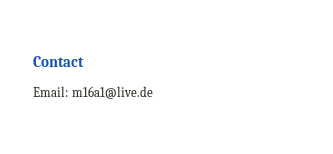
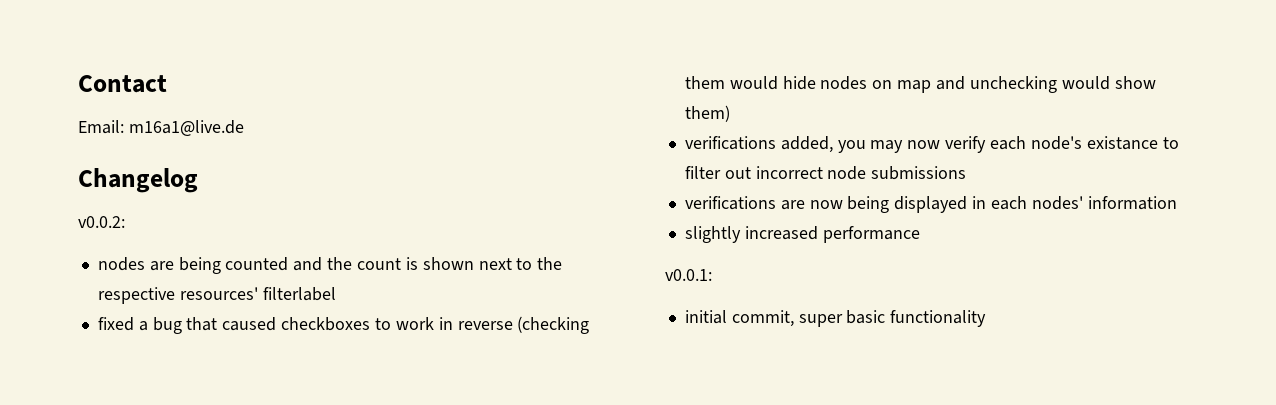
+ Changelog
+ v0.0.2:
+ nodes are being counted and the count is shown next to the respective resources' filterlabel
+ fixed a bug that caused checkboxes to work in reverse (checking them would hide nodes on map and unchecking would show them)
+ verifications added, you may now verify each node's existance to filter out incorrect node submissions
+ verifications are now being displayed in each nodes' information
+ slightly increased performance
+ v0.0.1:
+ initial commit, super basic functionality

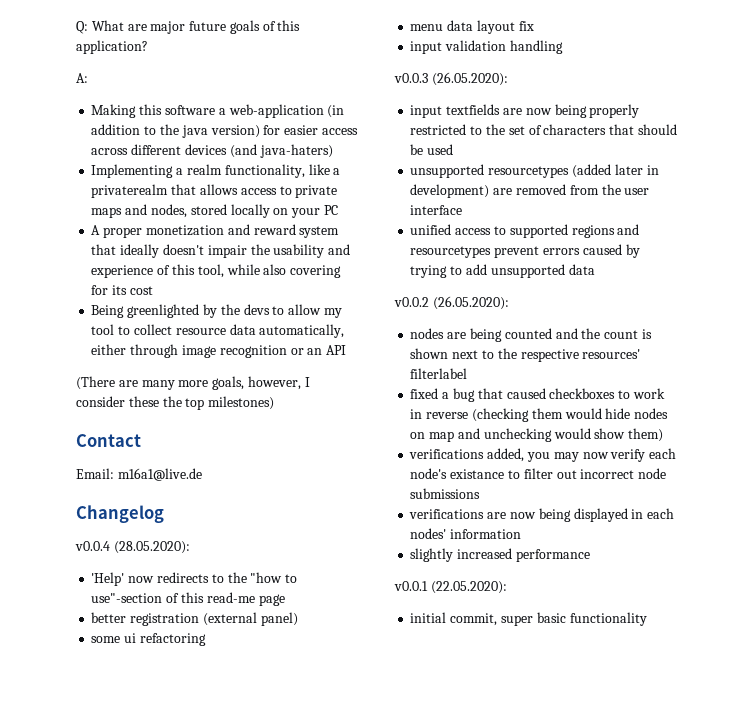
+ Q: What are major future goals of this application?
+ A:
+ Making this software a web-application (in addition to the java version) for easier access across different devices (and java-haters)
+ Implementing a realm functionality, like a privaterealm that allows access to private maps and nodes, stored locally on your PC
+ A proper monetization and reward system that ideally doesn't impair the usability and experience of this tool, while also covering for its cost
+ Being greenlighted by the devs to allow my tool to collect resource data automatically, either through image recognition or an API
+ (There are many more goals, however, I consider these the top milestones)
  Contact
  Email: m16a1@live.de
  Changelog
- v0.0.2:
+ v0.0.4 (28.05.2020):
+ 'Help' now redirects to the "how to use"-section of this read-me page
+ better registration (external panel)
+ some ui refactoring
+ menu data layout fix
+ input validation handling
+ v0.0.3 (26.05.2020):
+ input textfields are now being properly restricted to the set of characters that should be used
+ unsupported resourcetypes (added later in development) are removed from the user interface
+ unified access to supported regions and resourcetypes prevent errors caused by trying to add unsupported data
+ v0.0.2 (26.05.2020):
- v0.0.1:
+ v0.0.1 (22.05.2020):

